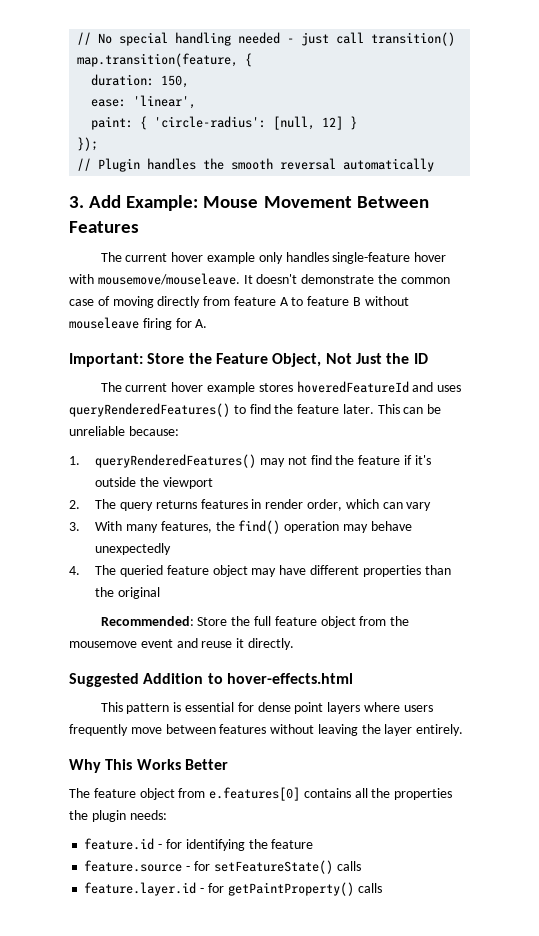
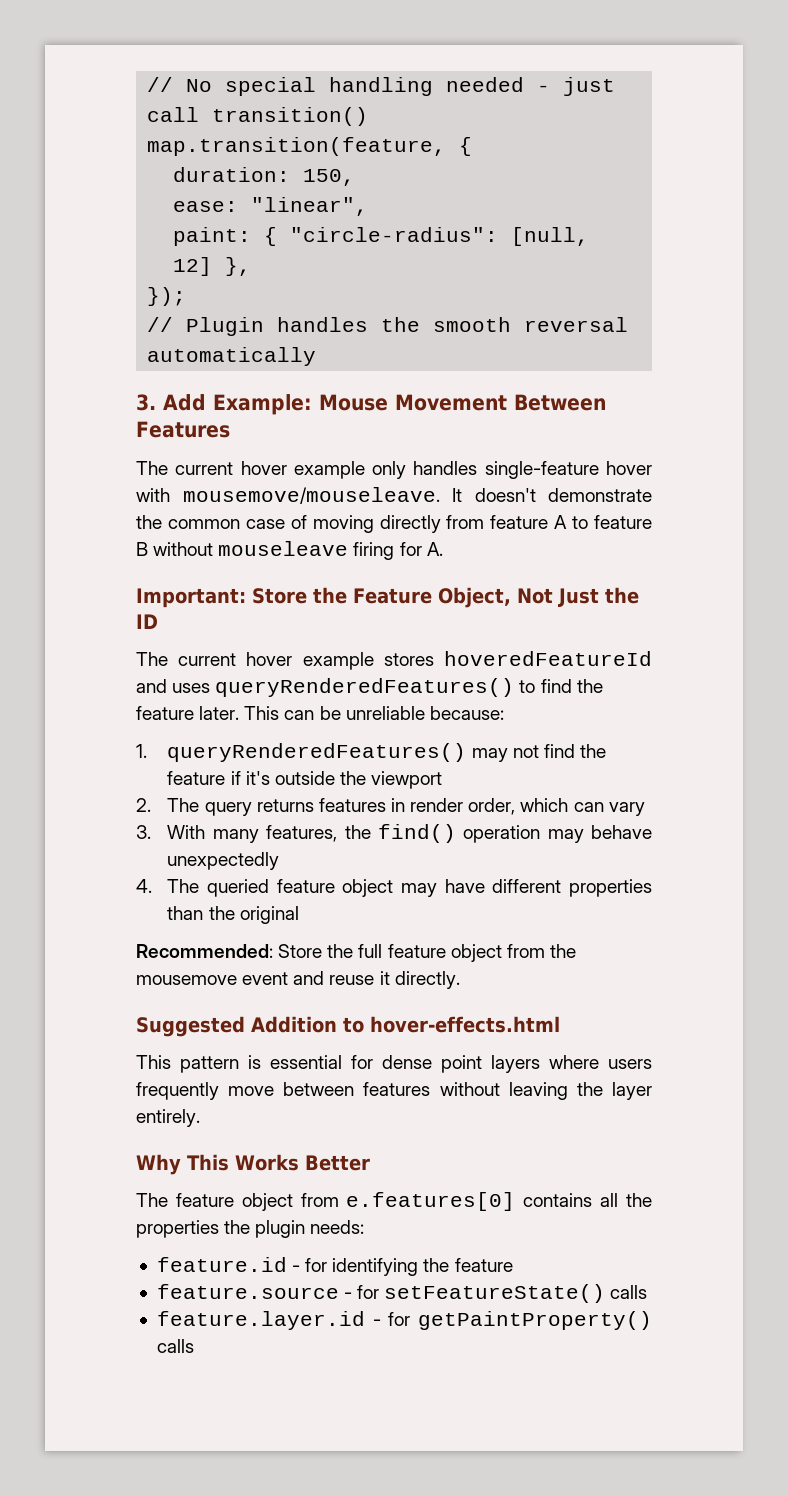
- ease: 'linear',
+ ease: "linear",
- paint: { 'circle-radius': [null, 12] }
+ paint: { "circle-radius": [null, 12] },

